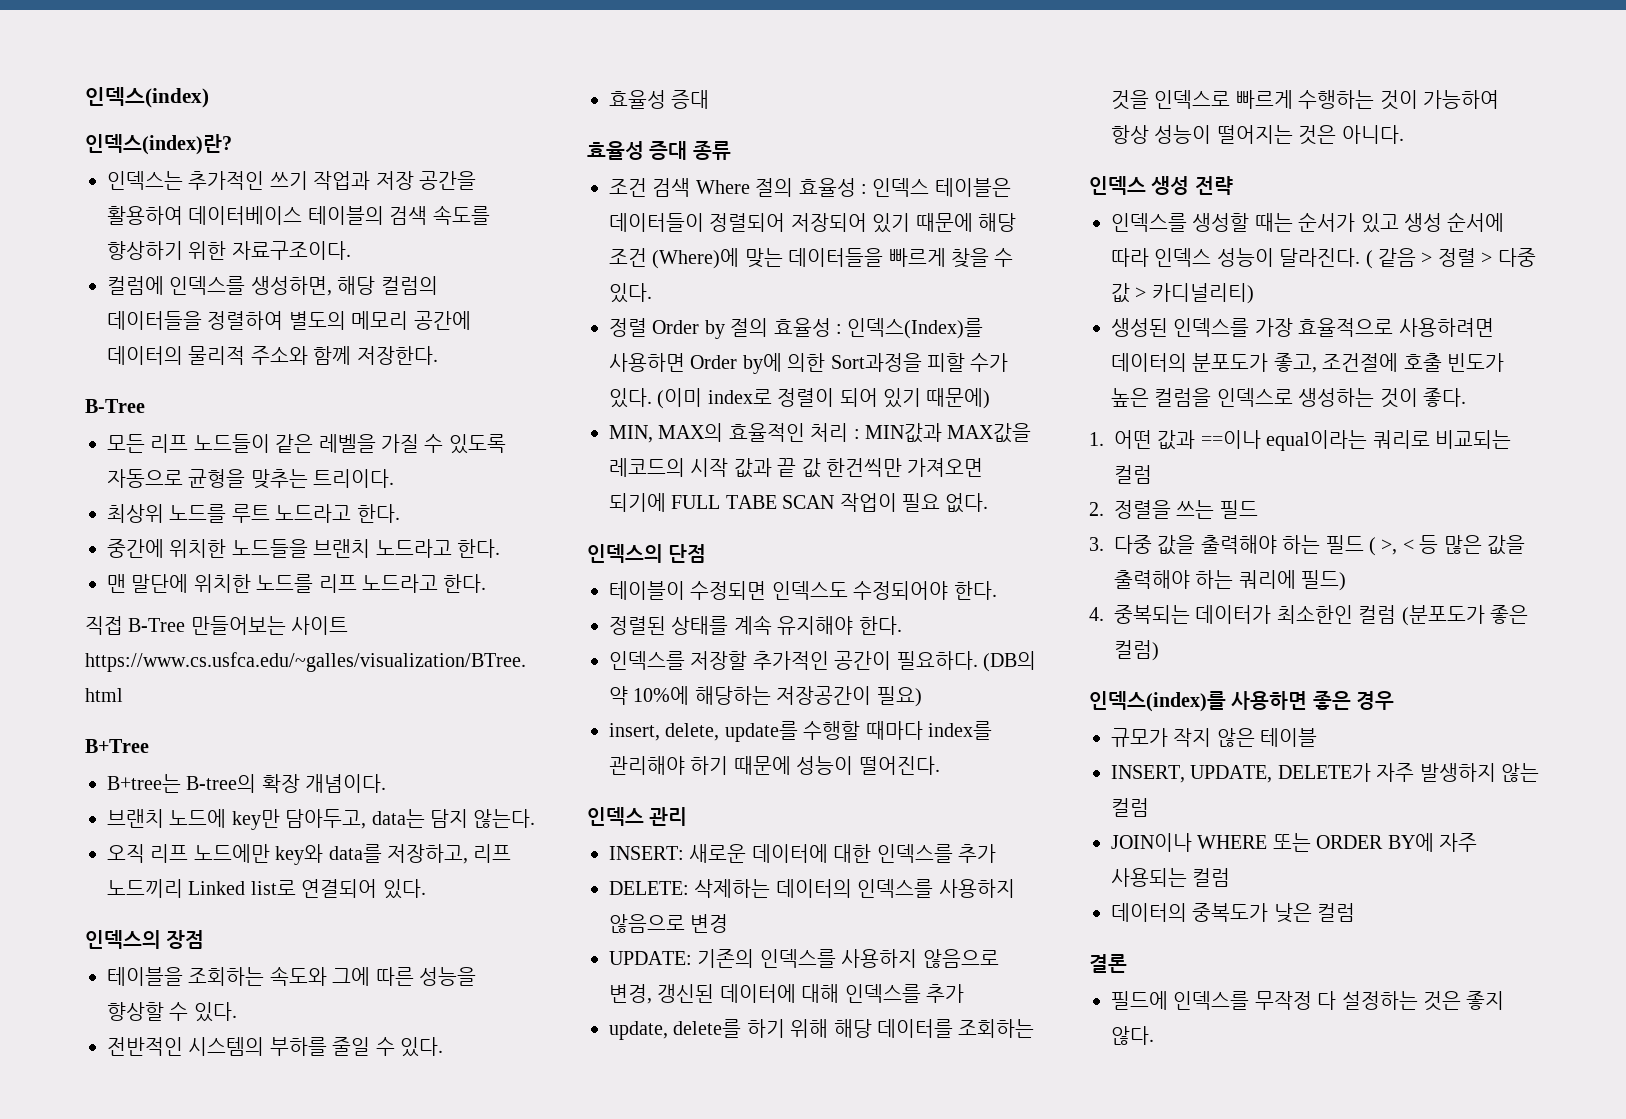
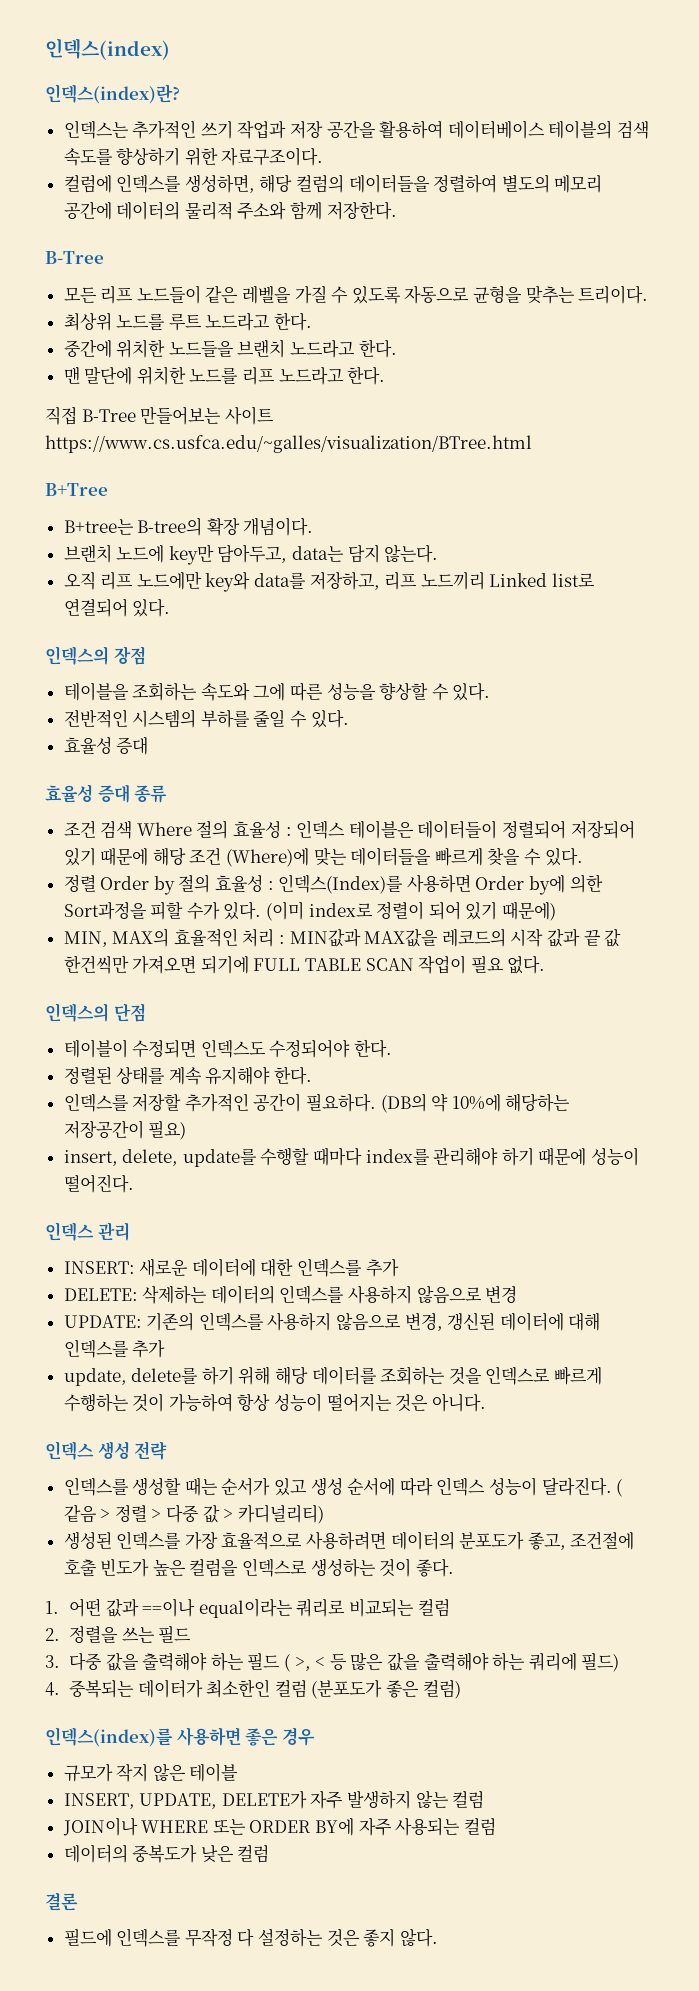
- MIN, MAX의 효율적인 처리 : MIN값과 MAX값을 레코드의 시작 값과 끝 값 한건씩만 가져오면 되기에 FULL TABE SCAN 작업이 필요 없다.
+ MIN, MAX의 효율적인 처리 : MIN값과 MAX값을 레코드의 시작 값과 끝 값 한건씩만 가져오면 되기에 FULL TABLE SCAN 작업이 필요 없다.

